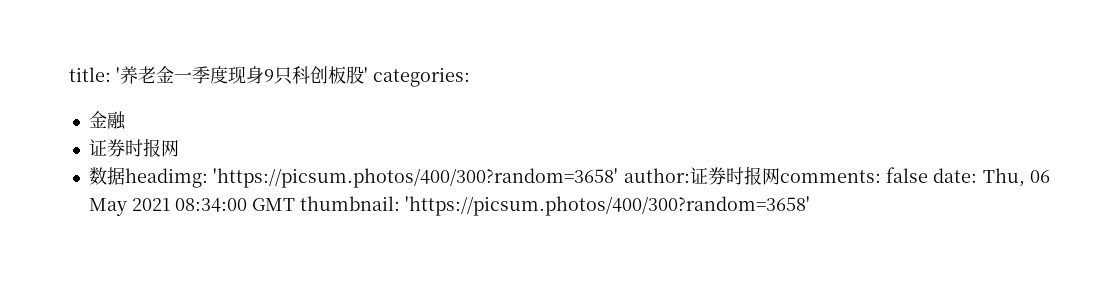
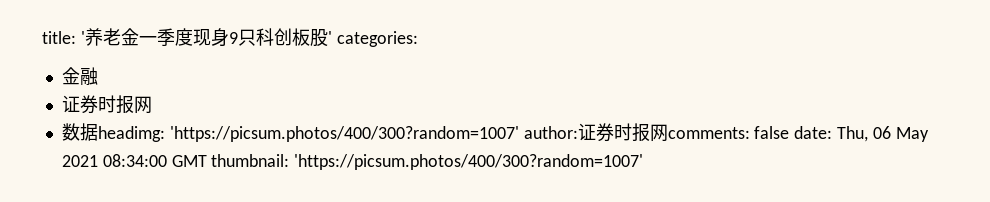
- 数据headimg: 'https://picsum.photos/400/300?random=3658' author:证券时报网comments: false date: Thu, 06 May 2021 08:34:00 GMT thumbnail: 'https://picsum.photos/400/300?random=3658'
+ 数据headimg: 'https://picsum.photos/400/300?random=1007' author:证券时报网comments: false date: Thu, 06 May 2021 08:34:00 GMT thumbnail: 'https://picsum.photos/400/300?random=1007'

